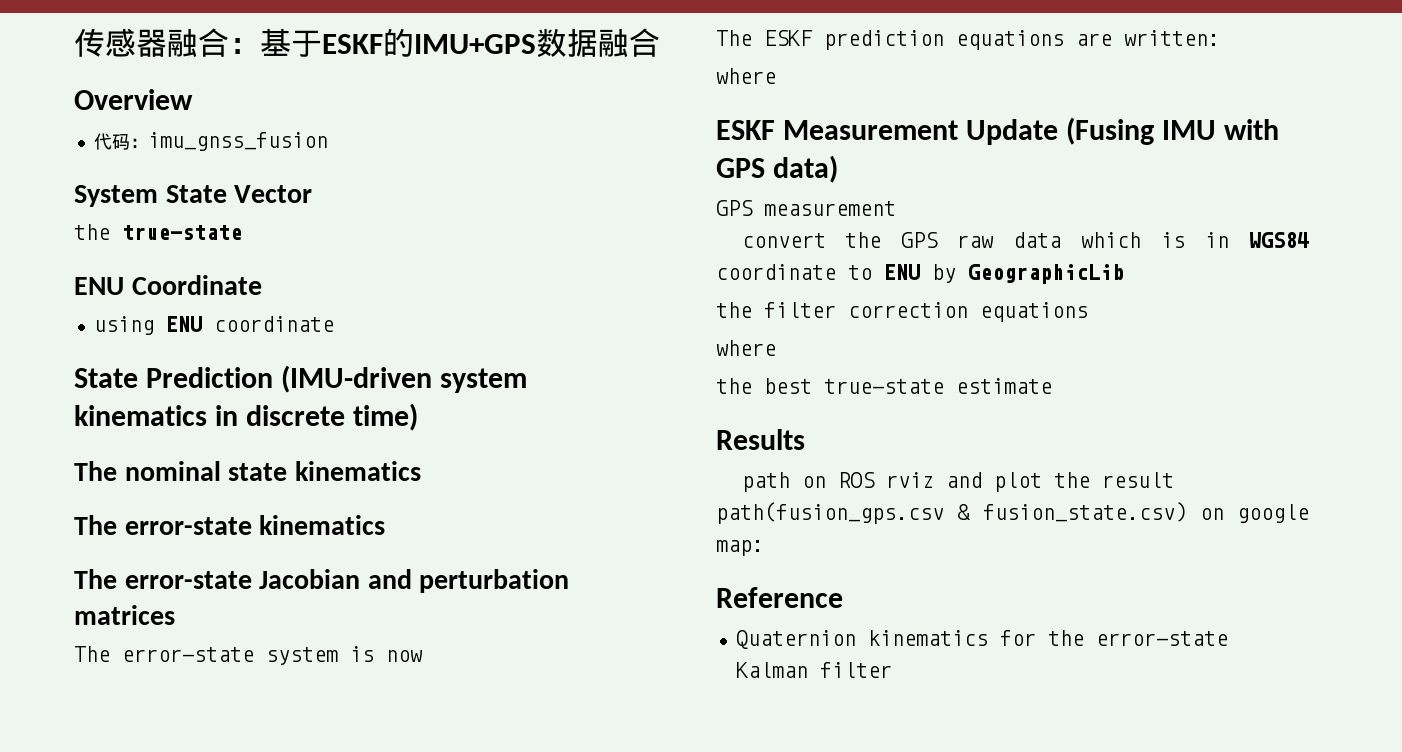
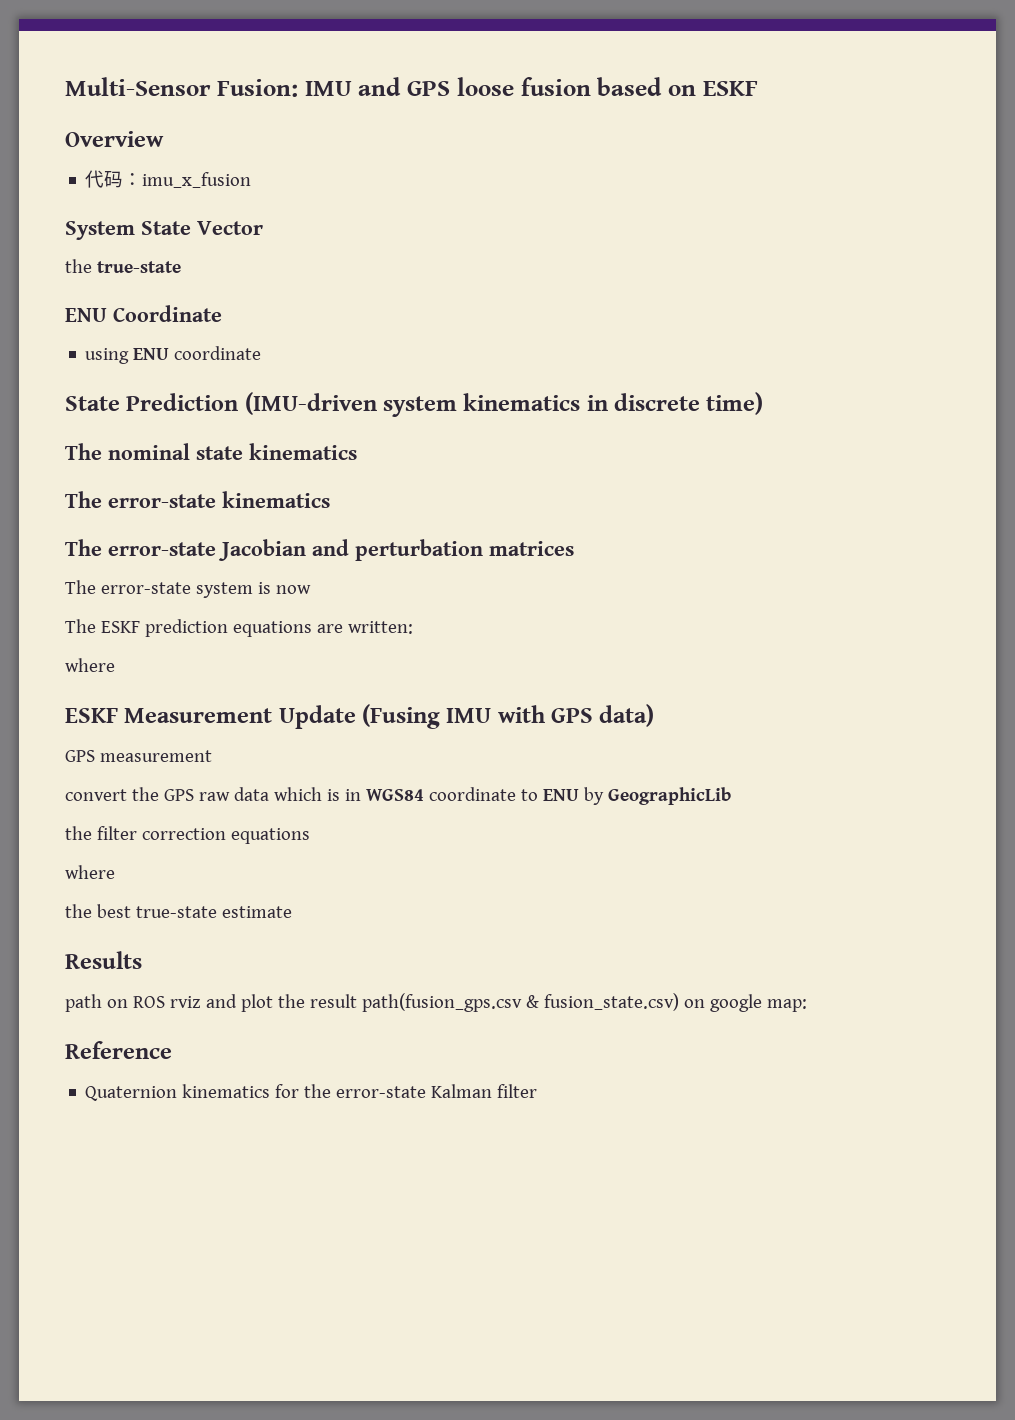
- 传感器融合：基于ESKF的IMU+GPS数据融合
+ Multi-Sensor Fusion: IMU and GPS loose fusion based on ESKF
- 代码：imu_gnss_fusion
+ 代码：imu_x_fusion

